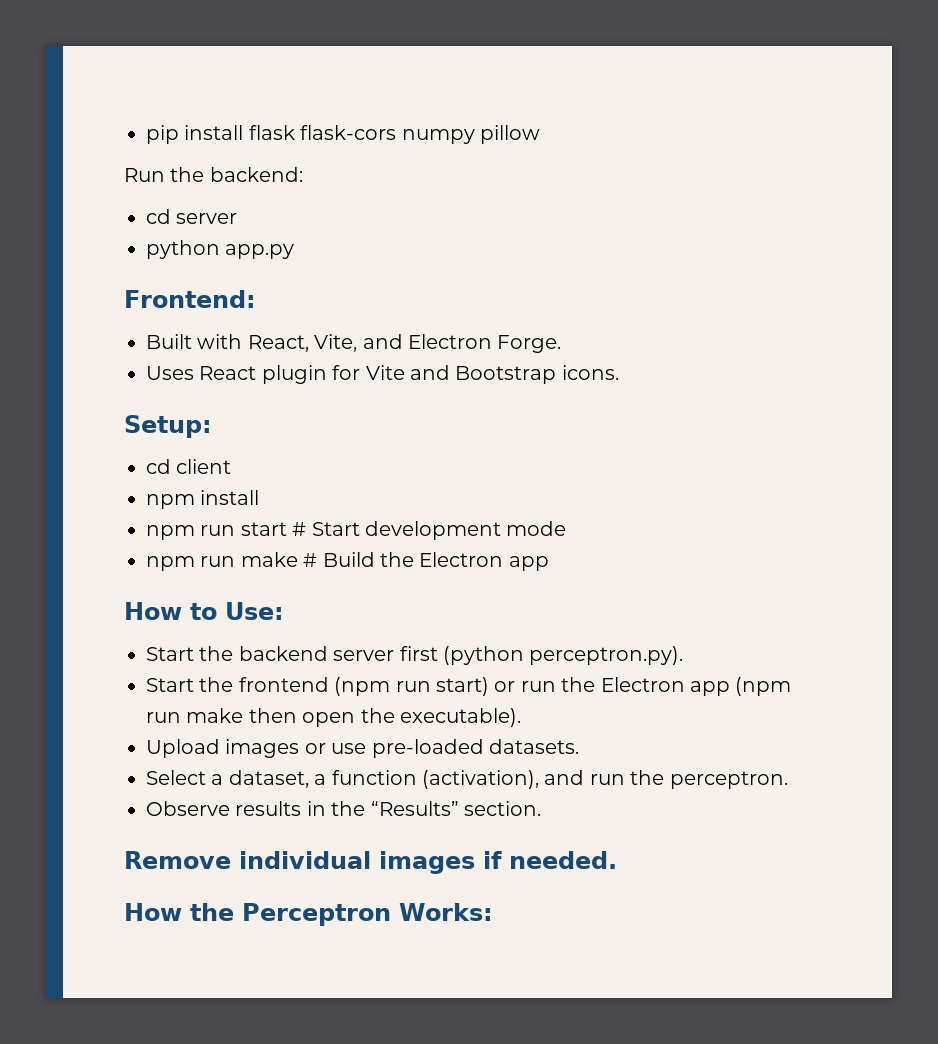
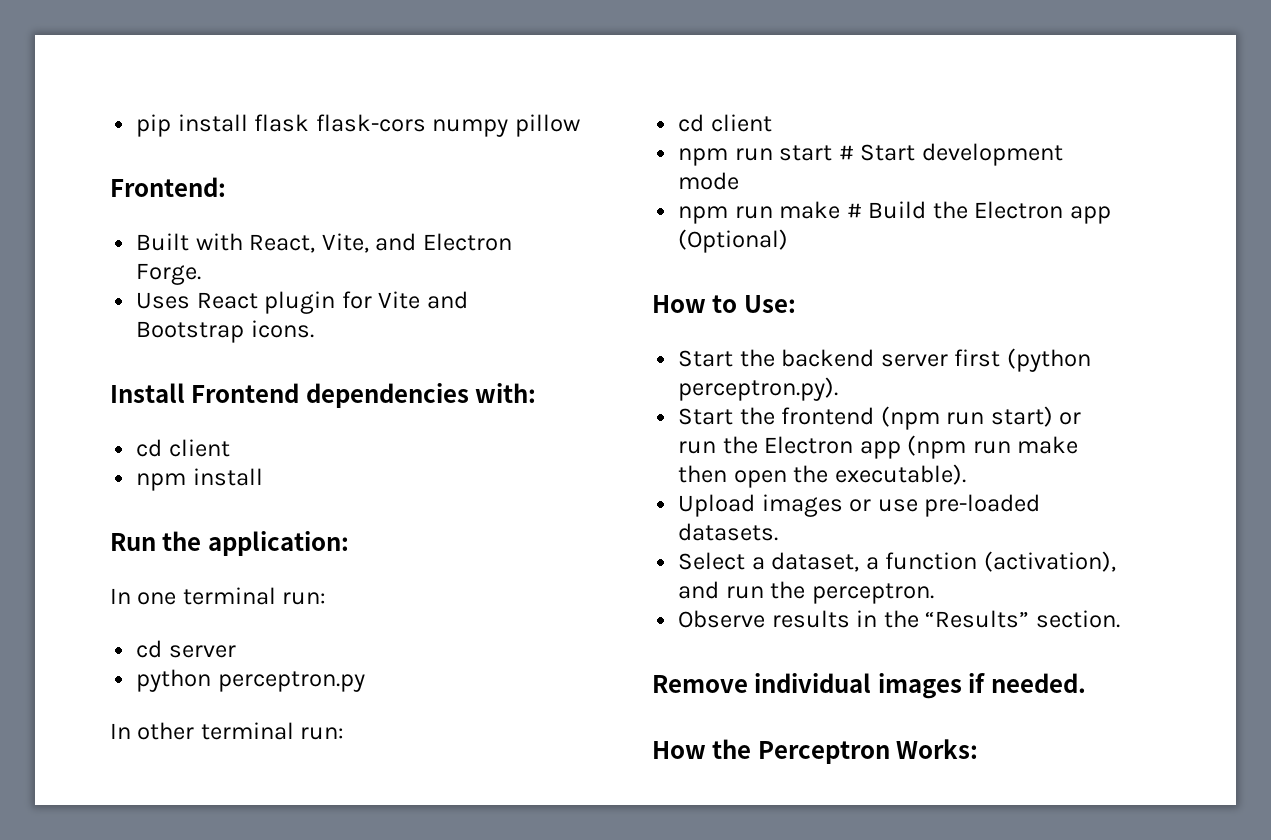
- Run the backend:
- cd server
- python app.py
- Setup:
+ Install Frontend dependencies with:
+ Run the application:
+ In one terminal run:
+ cd server
+ python perceptron.py
+ In other terminal run:
+ cd client
- npm run make # Build the Electron app
+ npm run make # Build the Electron app (Optional)

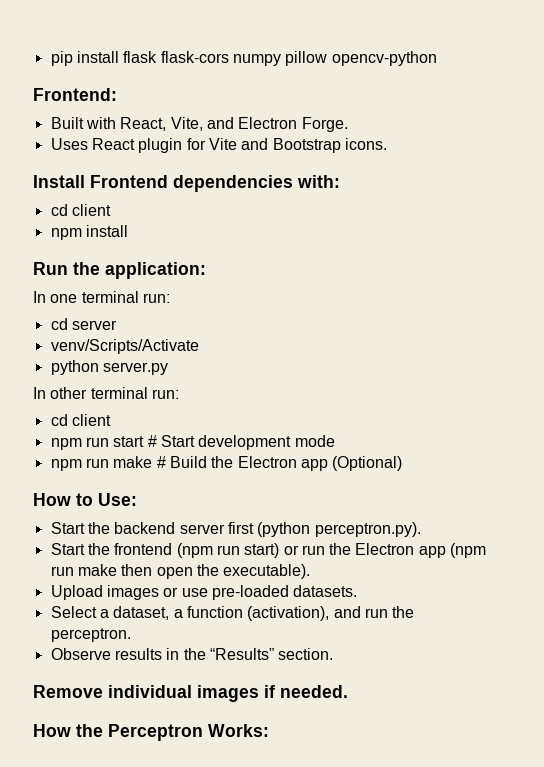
- pip install flask flask-cors numpy pillow
+ pip install flask flask-cors numpy pillow opencv-python
+ venv/Scripts/Activate
- python perceptron.py
+ python server.py

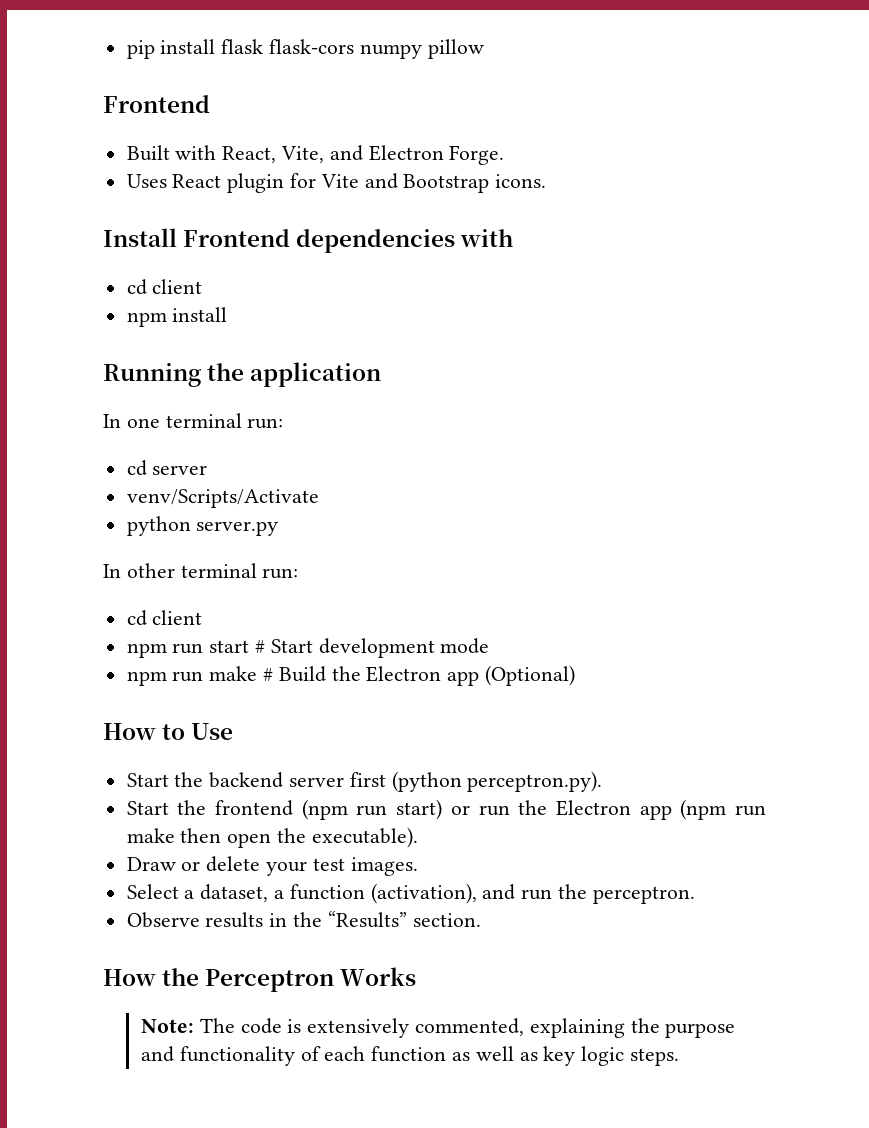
- pip install flask flask-cors numpy pillow opencv-python
- Frontend:
+ pip install flask flask-cors numpy pillow
+ Frontend
- Install Frontend dependencies with:
+ Install Frontend dependencies with
- Run the application:
+ Running the application
- How to Use:
+ How to Use
- Upload images or use pre-loaded datasets.
+ Draw or delete your test images.
- Remove individual images if needed.
- How the Perceptron Works:
+ How the Perceptron Works
+ Note: The code is extensively commented, explaining the purpose and functionality of each function as well as key logic steps.

